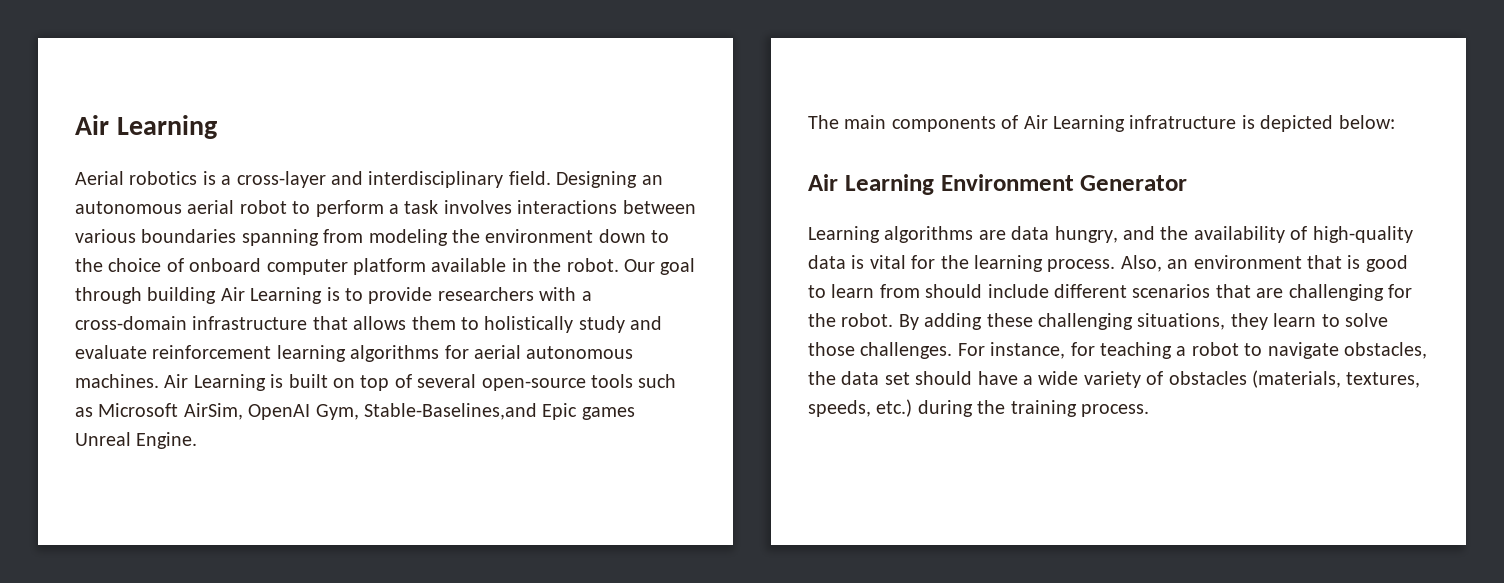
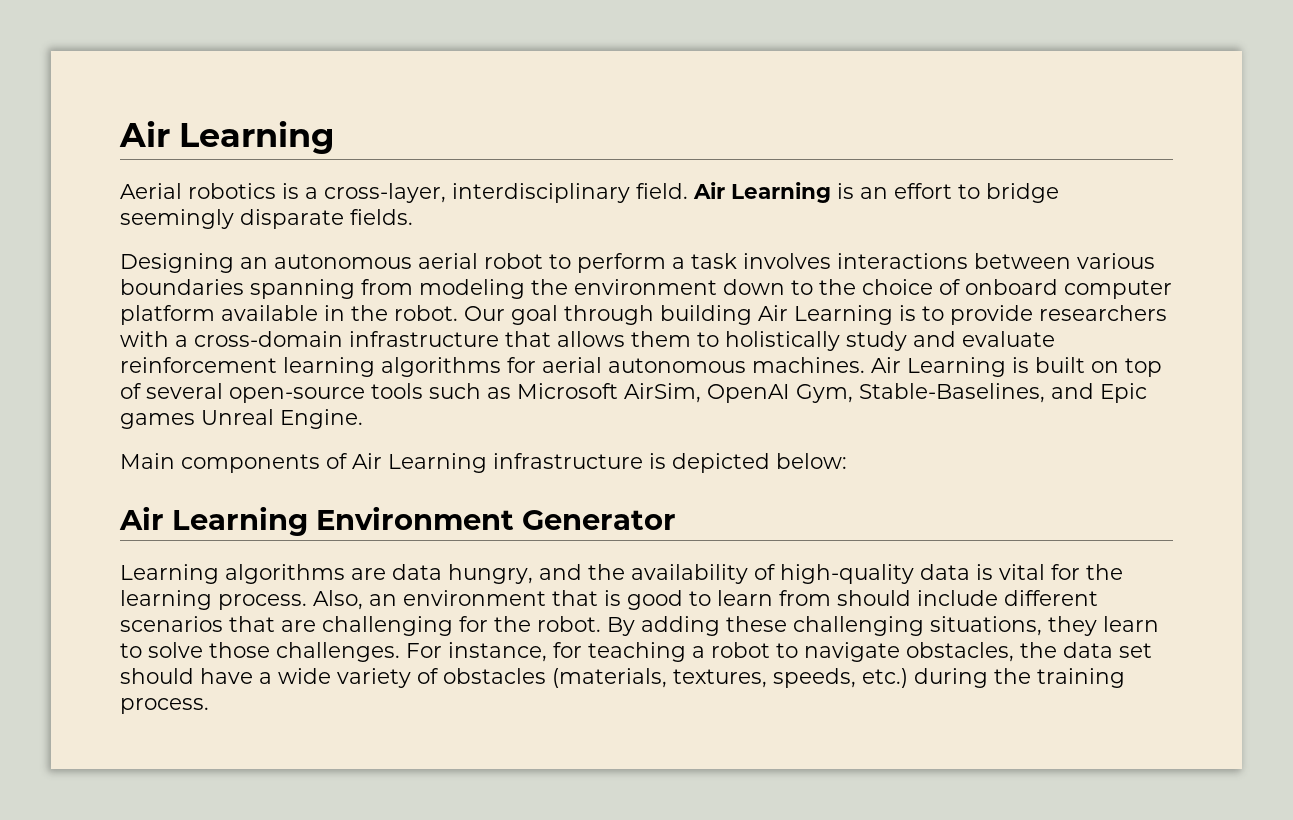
- Aerial robotics is a cross-layer and interdisciplinary field. Designing an autonomous aerial robot to perform a task involves interactions between various boundaries spanning from modeling the environment down to the choice of onboard computer platform available in the robot.
+ Aerial robotics is a cross-layer, interdisciplinary field. Air Learning is an effort to bridge seemingly disparate fields.
+ Designing an autonomous aerial robot to perform a task involves interactions between various boundaries spanning from modeling the environment down to the choice of onboard computer platform available in the robot.
- Air Learning is built on top of several open-source tools such as Microsoft AirSim, OpenAI Gym, Stable-Baselines,and Epic games Unreal Engine.
+ Air Learning is built on top of several open-source tools such as Microsoft AirSim, OpenAI Gym, Stable-Baselines, and Epic games Unreal Engine.
- The main components of Air Learning infratructure is depicted below:
+ Main components of Air Learning infrastructure is depicted below:

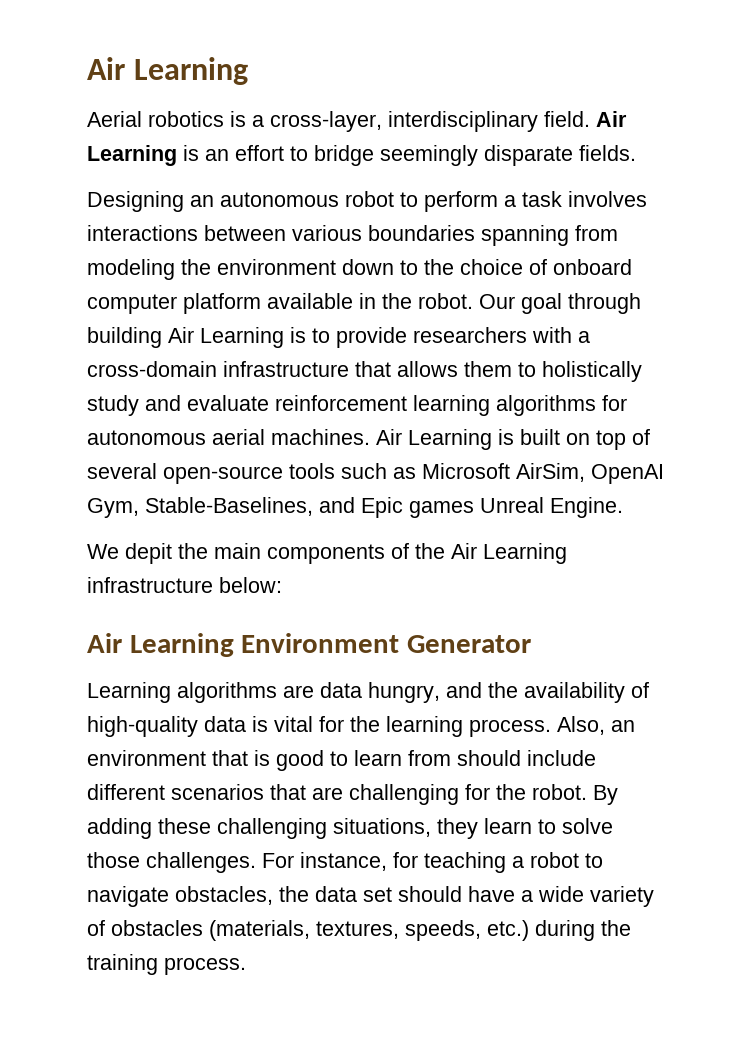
- Designing an autonomous aerial robot to perform a task involves interactions between various boundaries spanning from modeling the environment down to the choice of onboard computer platform available in the robot.
+ Designing an autonomous robot to perform a task involves interactions between various boundaries spanning from modeling the environment down to the choice of onboard computer platform available in the robot.
- Our goal through building Air Learning is to provide researchers with a cross-domain infrastructure that allows them to holistically study and evaluate reinforcement learning algorithms for aerial autonomous machines.
+ Our goal through building Air Learning is to provide researchers with a cross-domain infrastructure that allows them to holistically study and evaluate reinforcement learning algorithms for autonomous aerial machines.
- Main components of Air Learning infrastructure is depicted below:
+ We depit the main components of the Air Learning infrastructure below:

